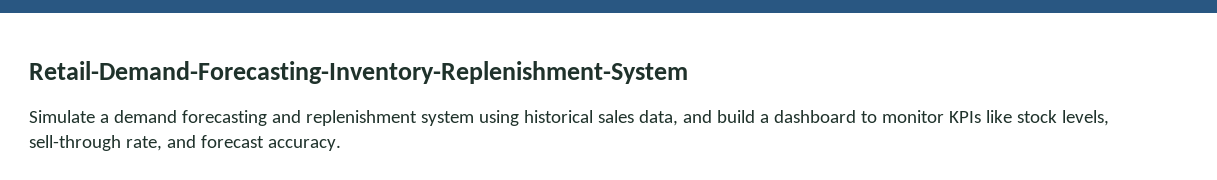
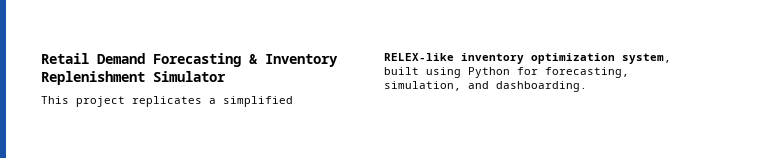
- Retail-Demand-Forecasting-Inventory-Replenishment-System
- Simulate a demand forecasting and replenishment system using historical sales data, and build a dashboard to monitor KPIs like stock levels, sell-through rate, and forecast accuracy.
+ Retail Demand Forecasting & Inventory Replenishment Simulator
+ This project replicates a simplified RELEX-like inventory optimization system, built using Python for forecasting, simulation, and dashboarding.

